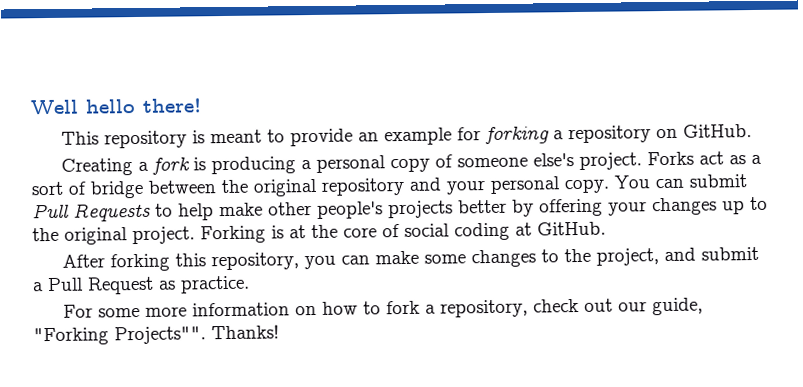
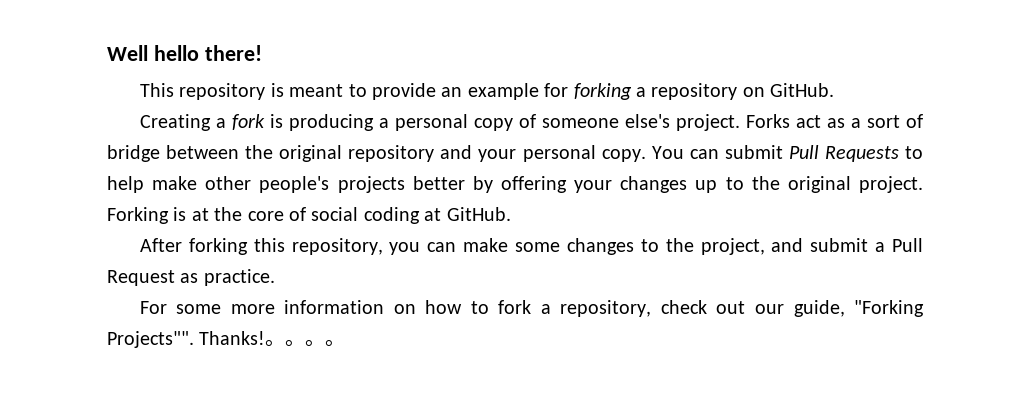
+ 。。。。

